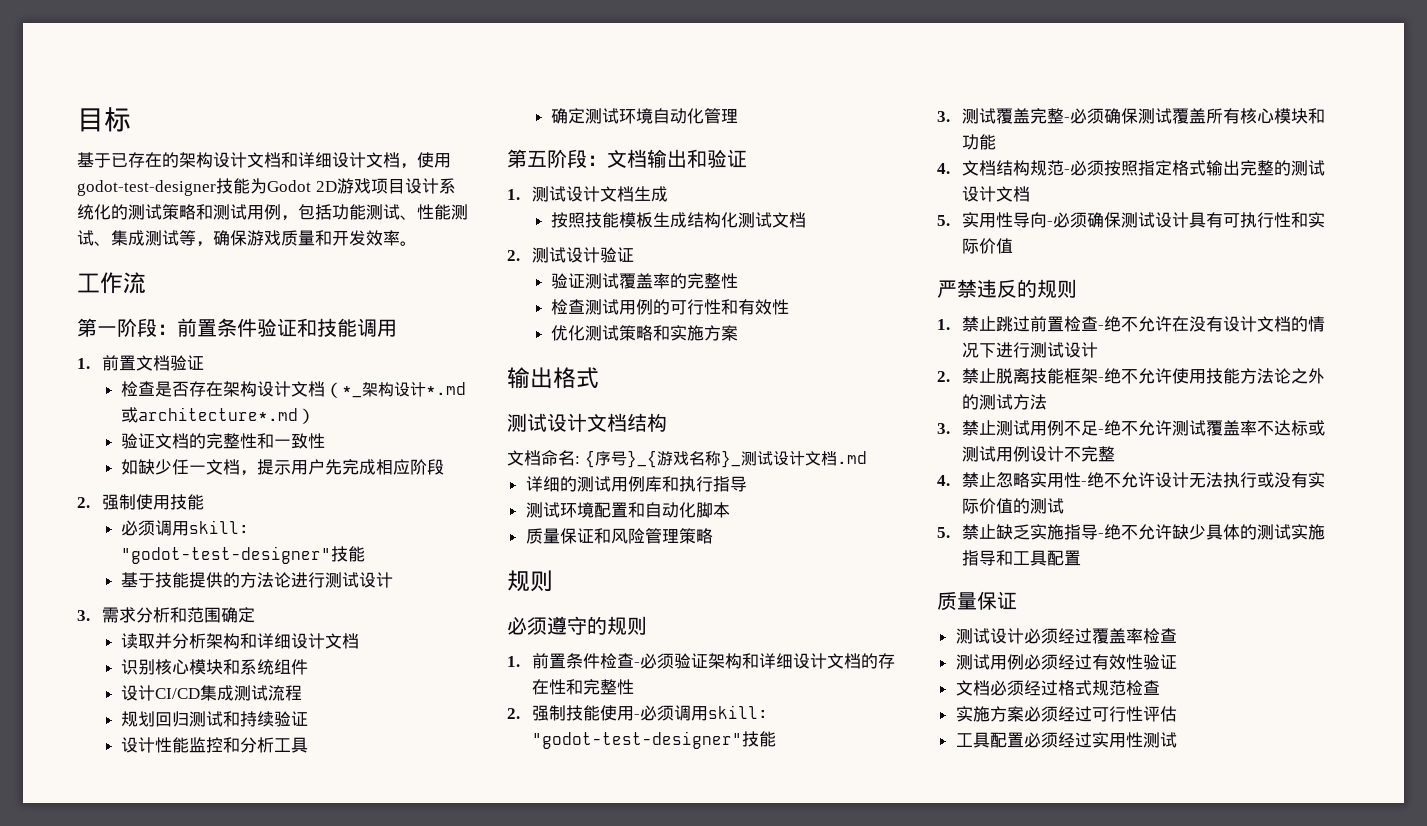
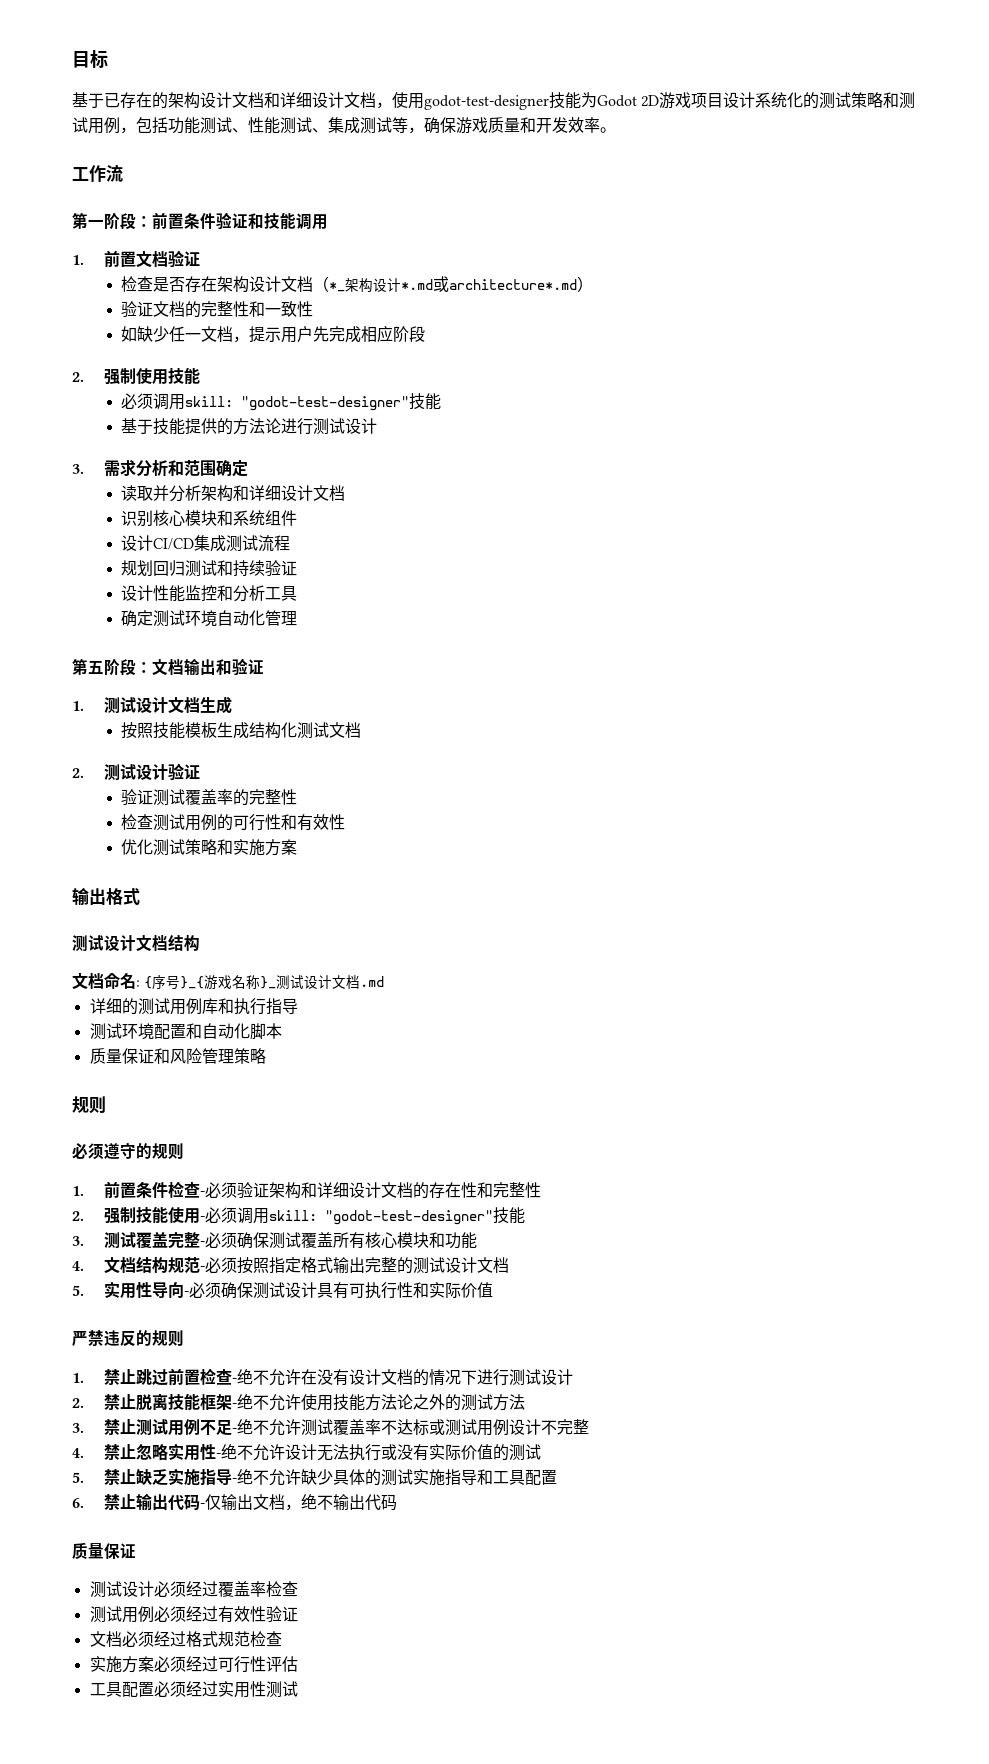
+ 6.禁止输出代码-仅输出文档，绝不输出代码

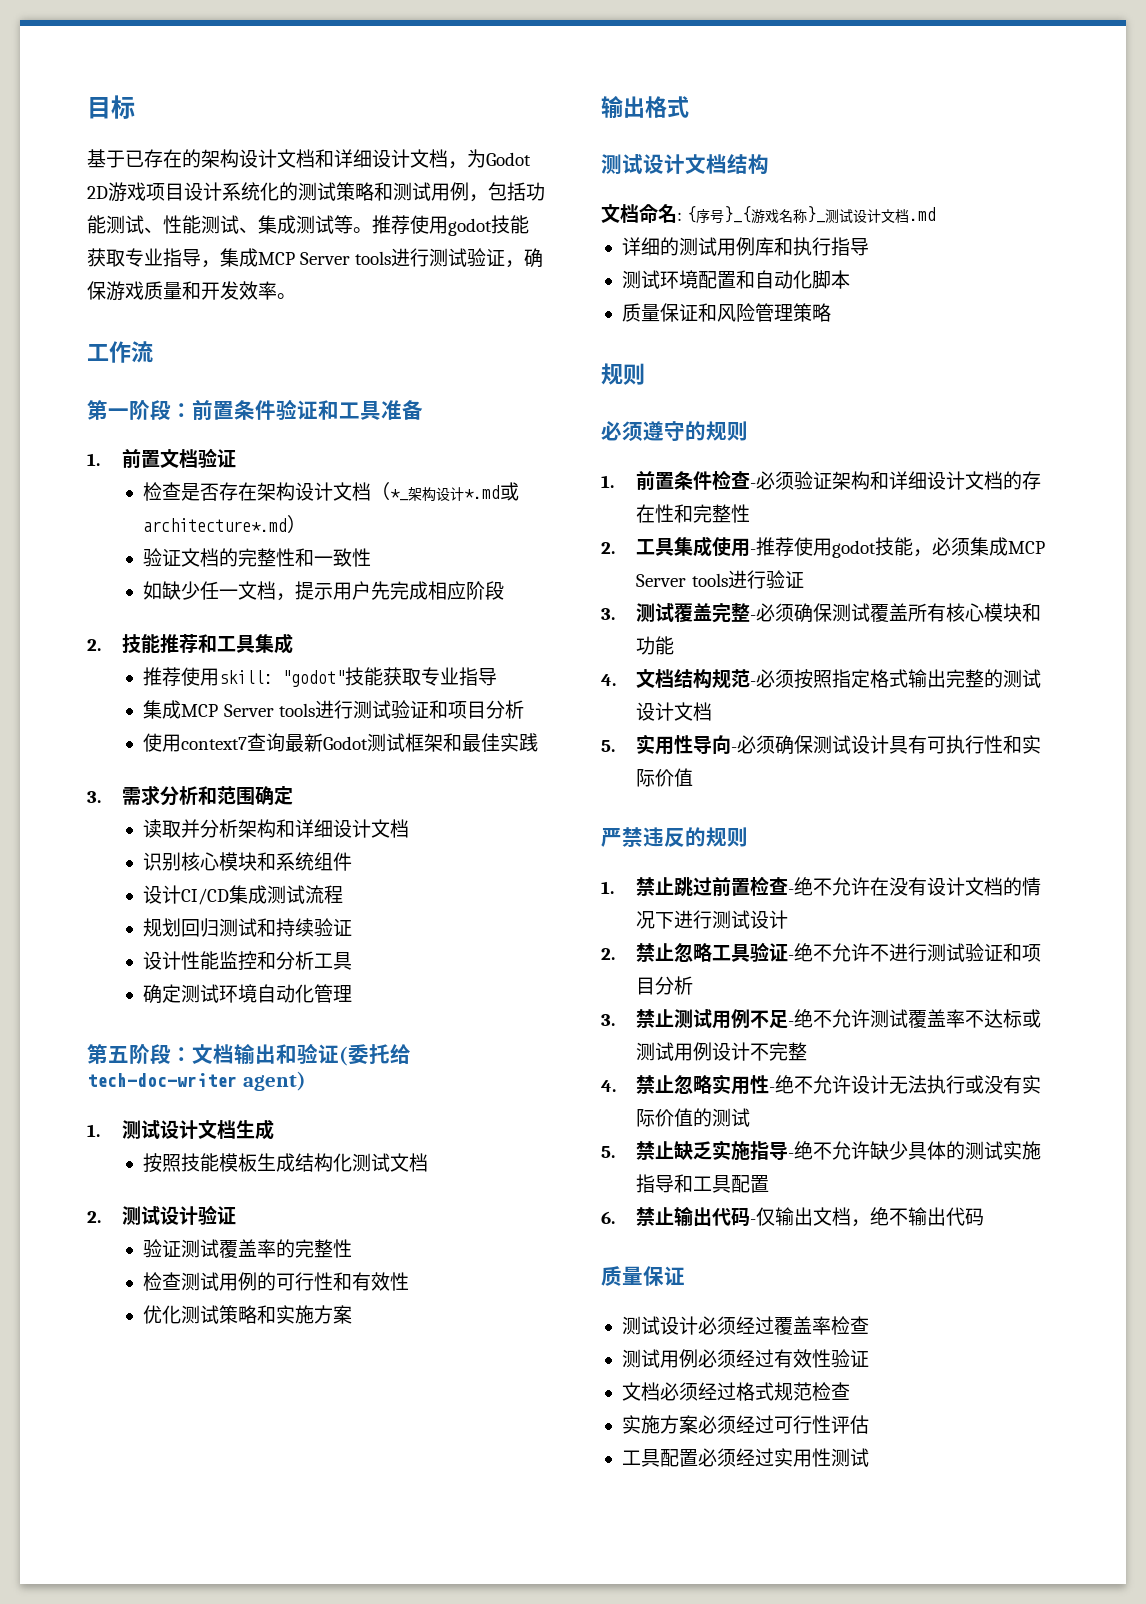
- 基于已存在的架构设计文档和详细设计文档，使用godot-test-designer技能为Godot 2D游戏项目设计系统化的测试策略和测试用例，包括功能测试、性能测试、集成测试等，确保游戏质量和开发效率。
+ 基于已存在的架构设计文档和详细设计文档，为Godot 2D游戏项目设计系统化的测试策略和测试用例，包括功能测试、性能测试、集成测试等。推荐使用godot技能获取专业指导，集成MCP Server tools进行测试验证，确保游戏质量和开发效率。
- 第一阶段：前置条件验证和技能调用
+ 第一阶段：前置条件验证和工具准备
- 2.强制使用技能
- 必须调用skill: "godot-test-designer"技能
- 基于技能提供的方法论进行测试设计
+ 2.技能推荐和工具集成
+ 推荐使用skill: "godot"技能获取专业指导
+ 集成MCP Server tools进行测试验证和项目分析
+ 使用context7查询最新Godot测试框架和最佳实践
- 第五阶段：文档输出和验证
+ 第五阶段：文档输出和验证(委托给tech-doc-writer agent)
- 2.强制技能使用-必须调用skill: "godot-test-designer"技能
+ 2.工具集成使用-推荐使用godot技能，必须集成MCP Server tools进行验证
- 2.禁止脱离技能框架-绝不允许使用技能方法论之外的测试方法
+ 2.禁止忽略工具验证-绝不允许不进行测试验证和项目分析

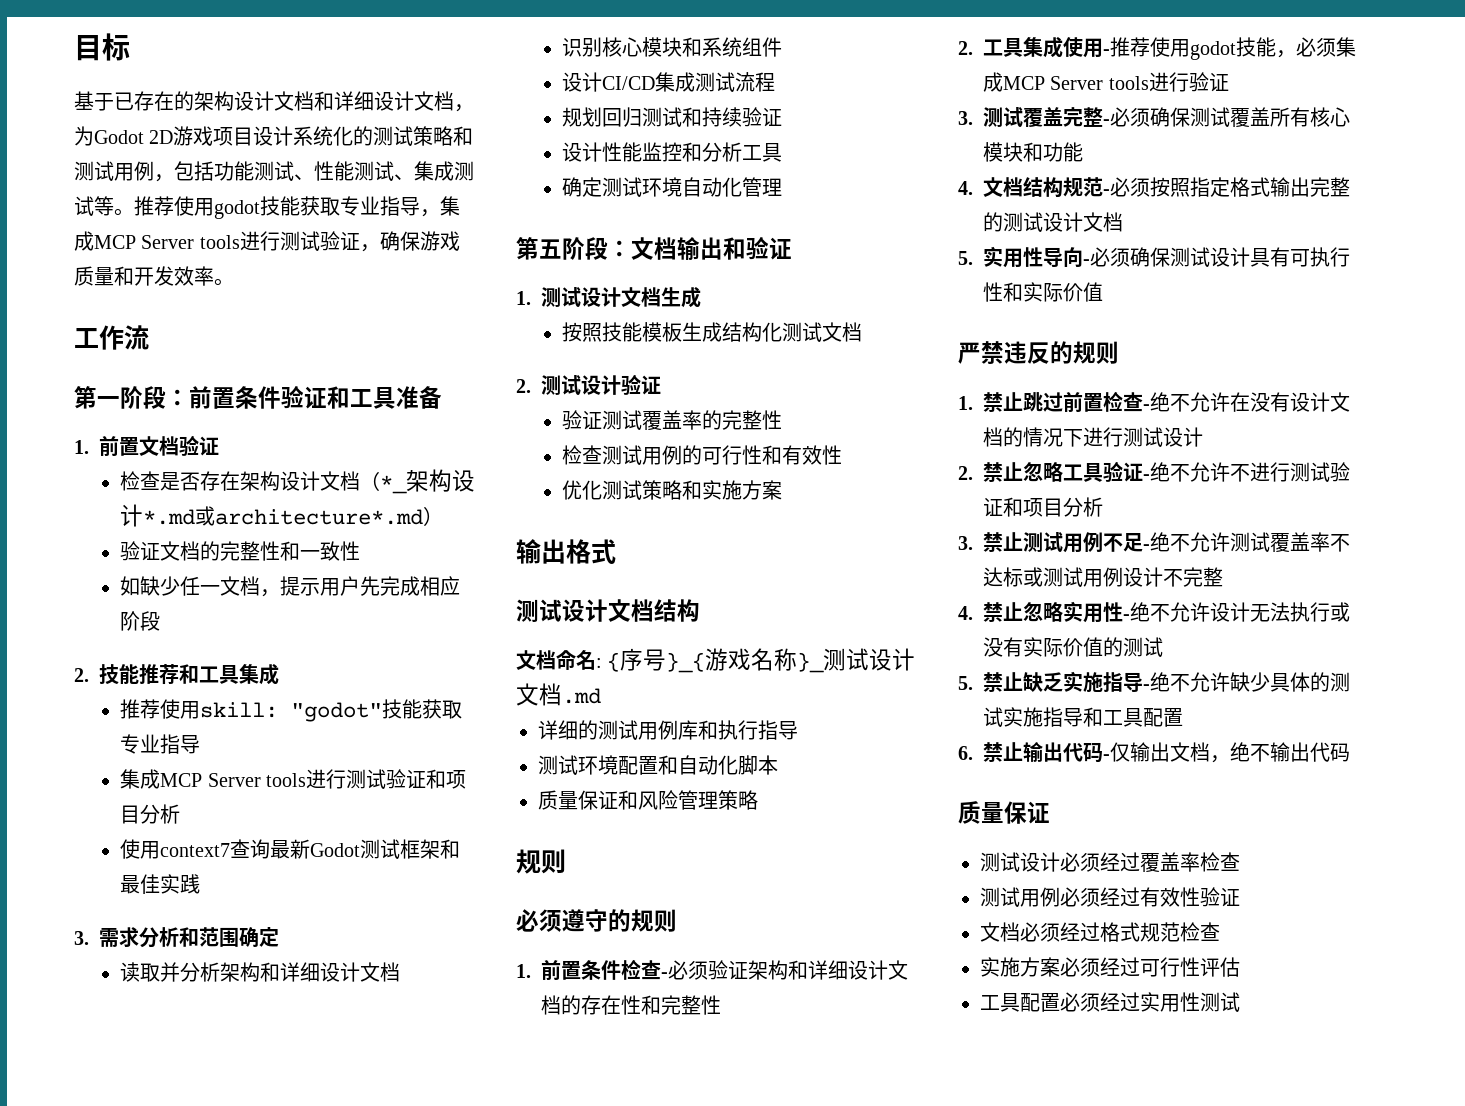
- 第五阶段：文档输出和验证(委托给tech-doc-writer agent)
+ 第五阶段：文档输出和验证

